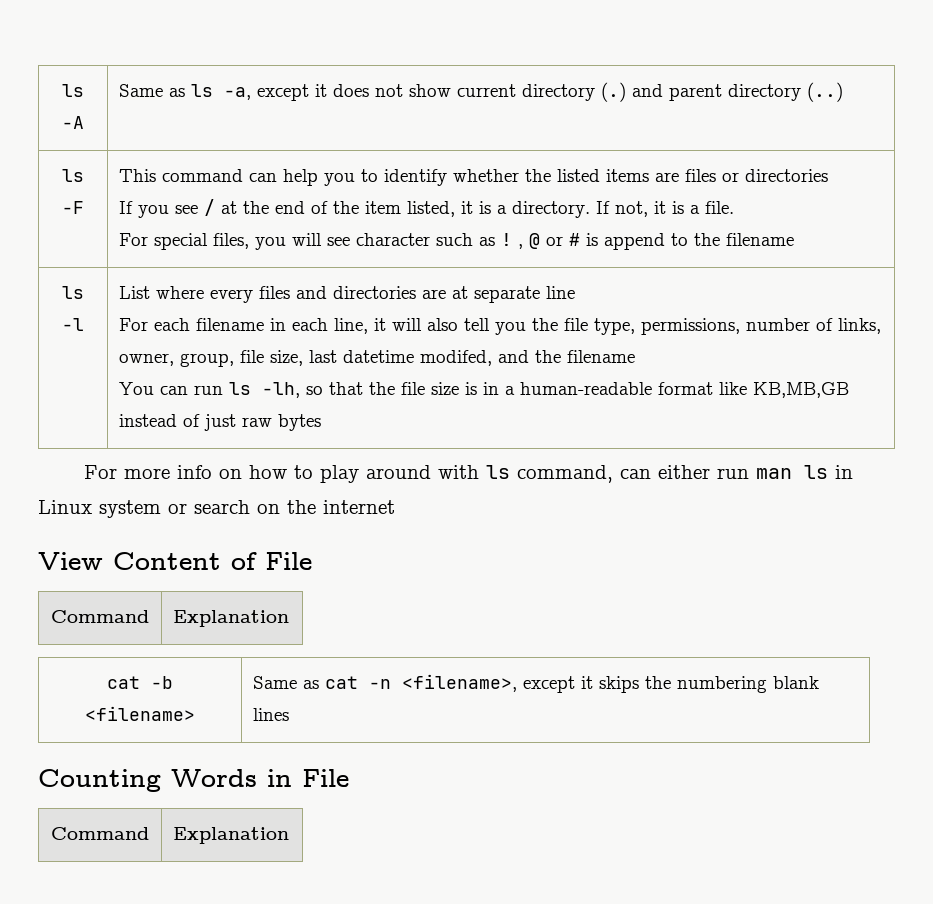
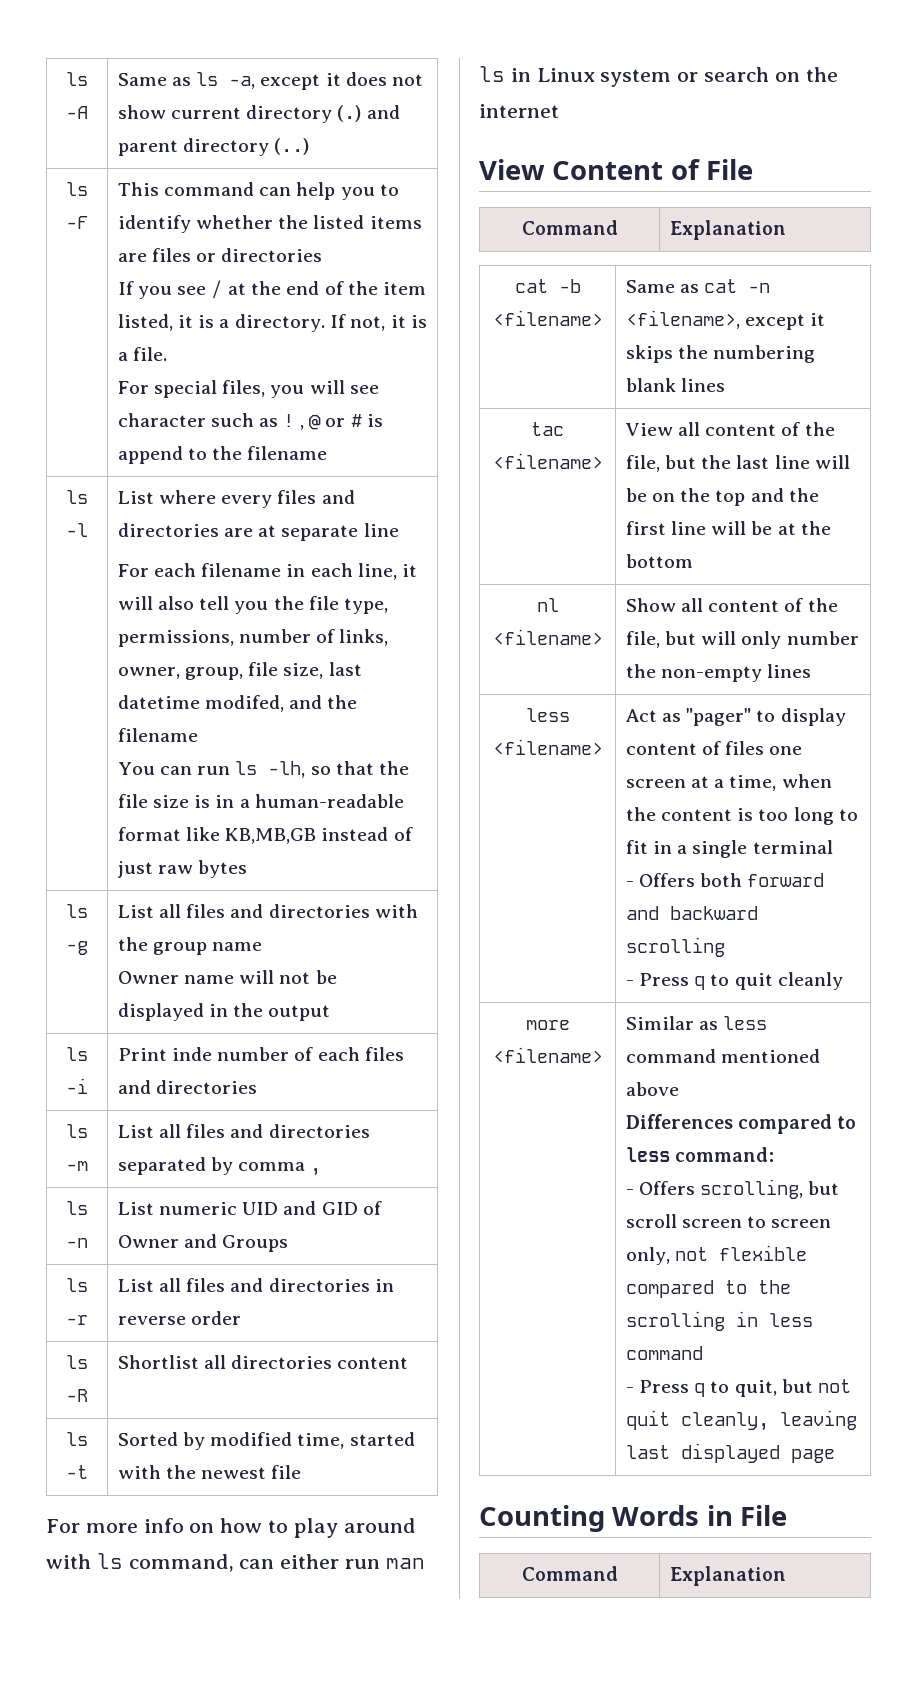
+ ls -g | List all files and directories with the group name
+ Owner name will not be displayed in the output
+ ls -i | Print inde number of each files and directories
+ ls -m | List all files and directories separated by comma ,
+ ls -n | List numeric UID and GID of Owner and Groups
+ ls -r | List all files and directories in reverse order
+ ls -R | Shortlist all directories content
+ ls -t | Sorted by modified time, started with the newest file
+ tac <filename> | View all content of the file, but the last line will be on the top and the first line will be at the bottom
+ nl <filename> | Show all content of the file, but will only number the non-empty lines
+ less <filename> | Act as "pager" to display content of files one screen at a time, when the content is too long to fit in a single terminal
+ - Offers both forward and backward scrolling
+ - Press q to quit cleanly
+ more <filename> | Similar as less command mentioned above
+ Differences compared to less command:
+ - Offers scrolling, but scroll screen to screen only, not flexible compared to the scrolling in less command
+ - Press q to quit, but not quit cleanly, leaving last displayed page

